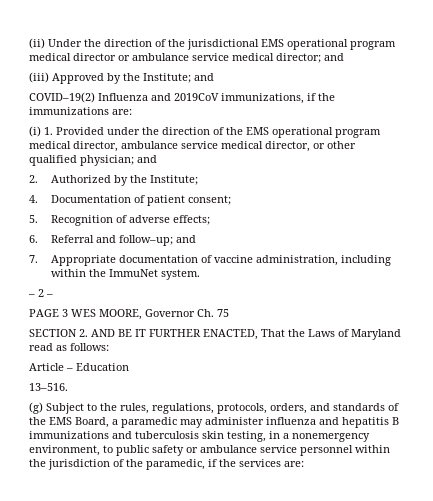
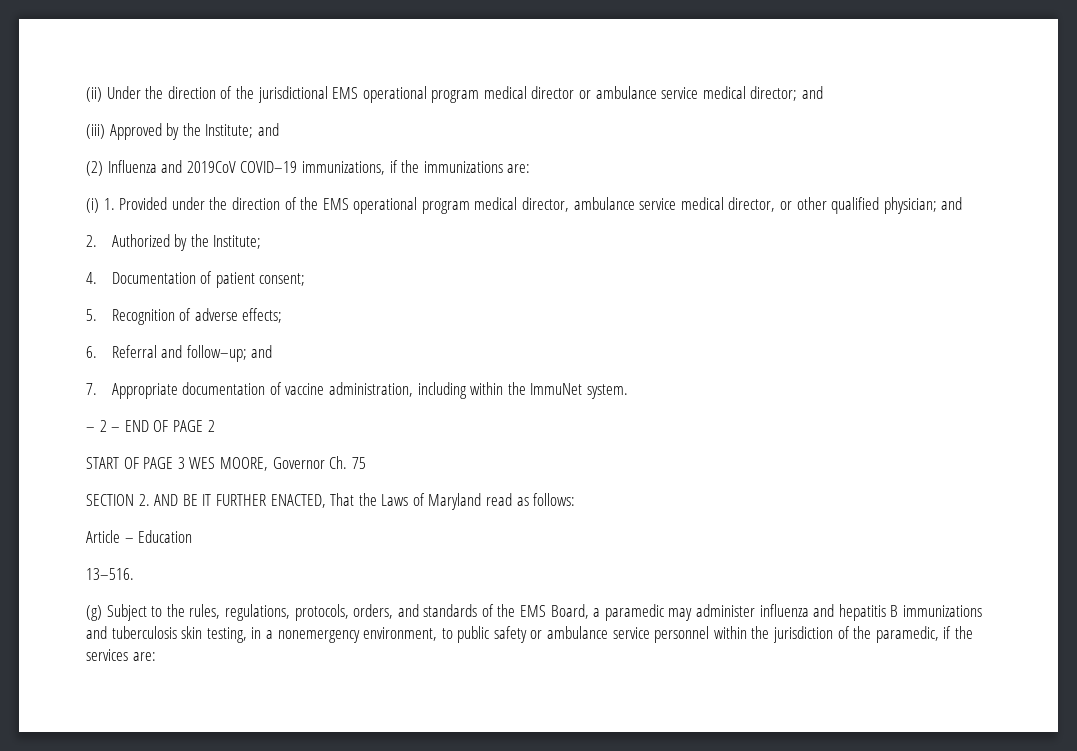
- COVID–19(2) Influenza and 2019CoV immunizations, if the immunizations are:
+ (2) Influenza and 2019CoV COVID–19 immunizations, if the immunizations are:
- – 2 –
- PAGE 3 WES MOORE, Governor Ch. 75
+ – 2 – END OF PAGE 2
+ START OF PAGE 3 WES MOORE, Governor Ch. 75

